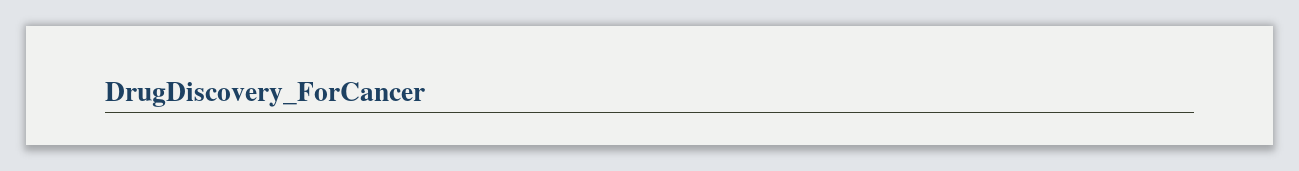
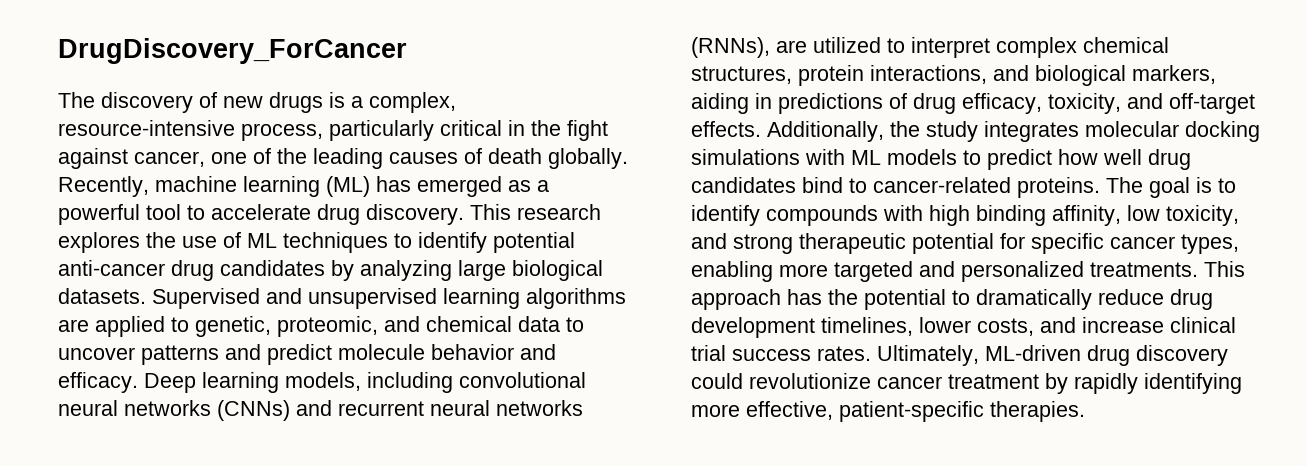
+ The discovery of new drugs is a complex, resource-intensive process, particularly critical in the fight against cancer, one of the leading causes of death globally. Recently, machine learning (ML) has emerged as a powerful tool to accelerate drug discovery. This research explores the use of ML techniques to identify potential anti-cancer drug candidates by analyzing large biological datasets. Supervised and unsupervised learning algorithms are applied to genetic, proteomic, and chemical data to uncover patterns and predict molecule behavior and efficacy. Deep learning models, including convolutional neural networks (CNNs) and recurrent neural networks (RNNs), are utilized to interpret complex chemical structures, protein interactions, and biological markers, aiding in predictions of drug efficacy, toxicity, and off-target effects. Additionally, the study integrates molecular docking simulations with ML models to predict how well drug candidates bind to cancer-related proteins. The goal is to identify compounds with high binding affinity, low toxicity, and strong therapeutic potential for specific cancer types, enabling more targeted and personalized treatments. This approach has the potential to dramatically reduce drug development timelines, lower costs, and increase clinical trial success rates. Ultimately, ML-driven drug discovery could revolutionize cancer treatment by rapidly identifying more effective, patient-specific therapies.

